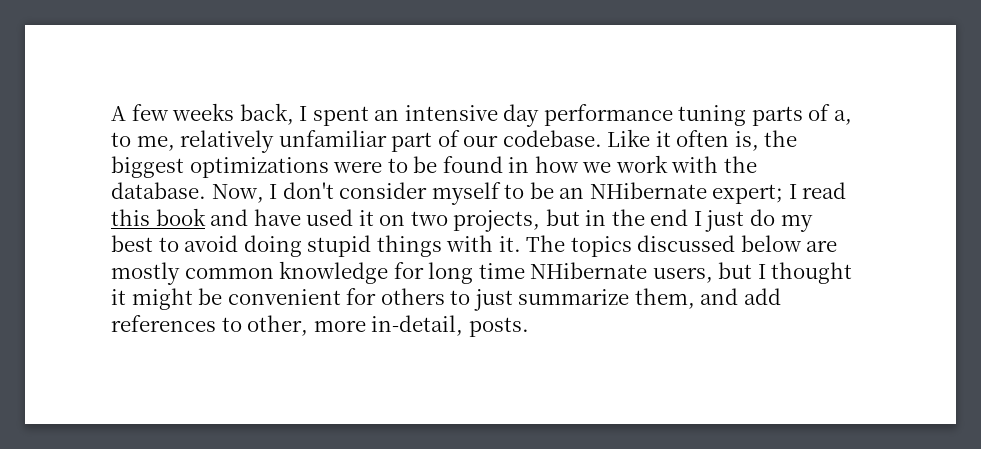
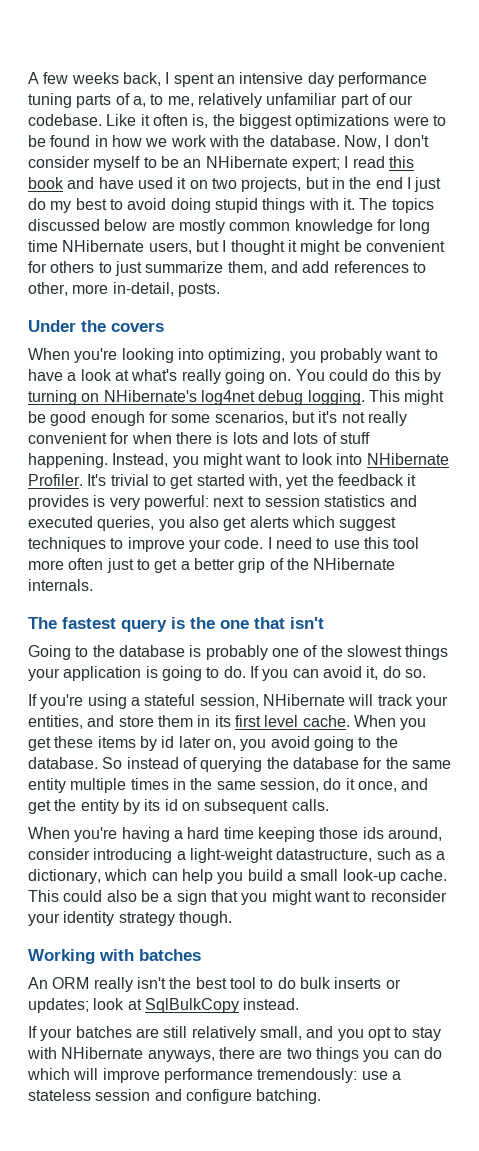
+ Under the covers
+ When you're looking into optimizing, you probably want to have a look at what's really going on. You could do this by turning on NHibernate's log4net debug logging. This might be good enough for some scenarios, but it's not really convenient for when there is lots and lots of stuff happening. Instead, you might want to look into NHibernate Profiler. It's trivial to get started with, yet the feedback it provides is very powerful: next to session statistics and executed queries, you also get alerts which suggest techniques to improve your code. I need to use this tool more often just to get a better grip of the NHibernate internals.
+ The fastest query is the one that isn't
+ Going to the database is probably one of the slowest things your application is going to do. If you can avoid it, do so.
+ If you're using a stateful session, NHibernate will track your entities, and store them in its first level cache. When you get these items by id later on, you avoid going to the database. So instead of querying the database for the same entity multiple times in the same session, do it once, and get the entity by its id on subsequent calls.
+ When you're having a hard time keeping those ids around, consider introducing a light-weight datastructure, such as a dictionary, which can help you build a small look-up cache. This could also be a sign that you might want to reconsider your identity strategy though.
+ Working with batches
+ An ORM really isn't the best tool to do bulk inserts or updates; look at SqlBulkCopy instead.
+ If your batches are still relatively small, and you opt to stay with NHibernate anyways, there are two things you can do which will improve performance tremendously: use a stateless session and configure batching.

